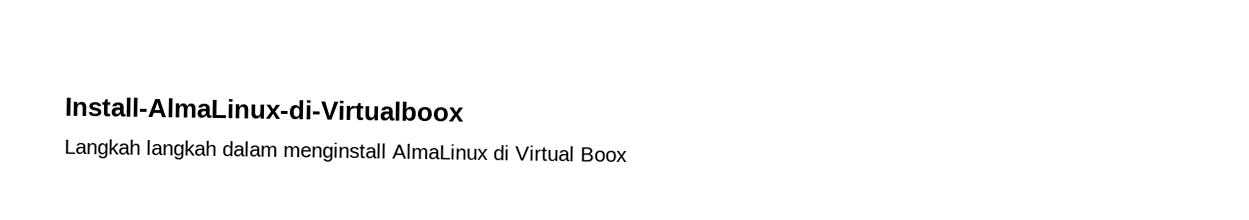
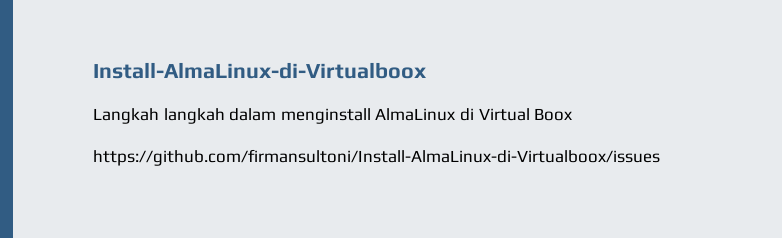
+ https://github.com/firmansultoni/Install-AlmaLinux-di-Virtualboox/issues

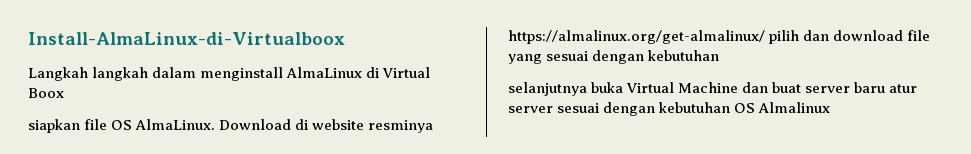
- https://github.com/firmansultoni/Install-AlmaLinux-di-Virtualboox/issues
+ siapkan file OS AlmaLinux. Download di website resminya https://almalinux.org/get-almalinux/ pilih dan download file yang sesuai dengan kebutuhan
+ selanjutnya buka Virtual Machine dan buat server baru atur server sesuai dengan kebutuhan OS Almalinux

